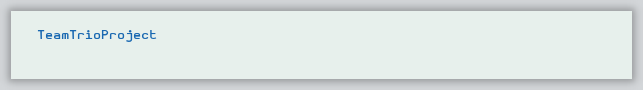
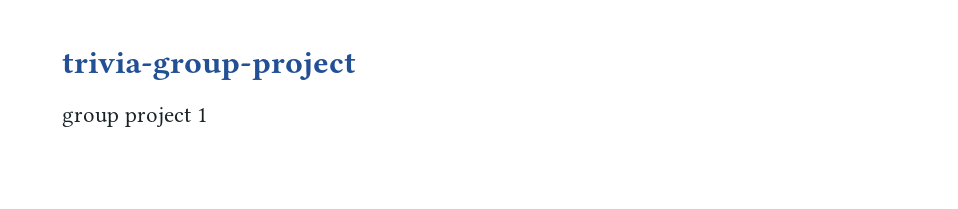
- TeamTrioProject
+ trivia-group-project
+ group project 1

